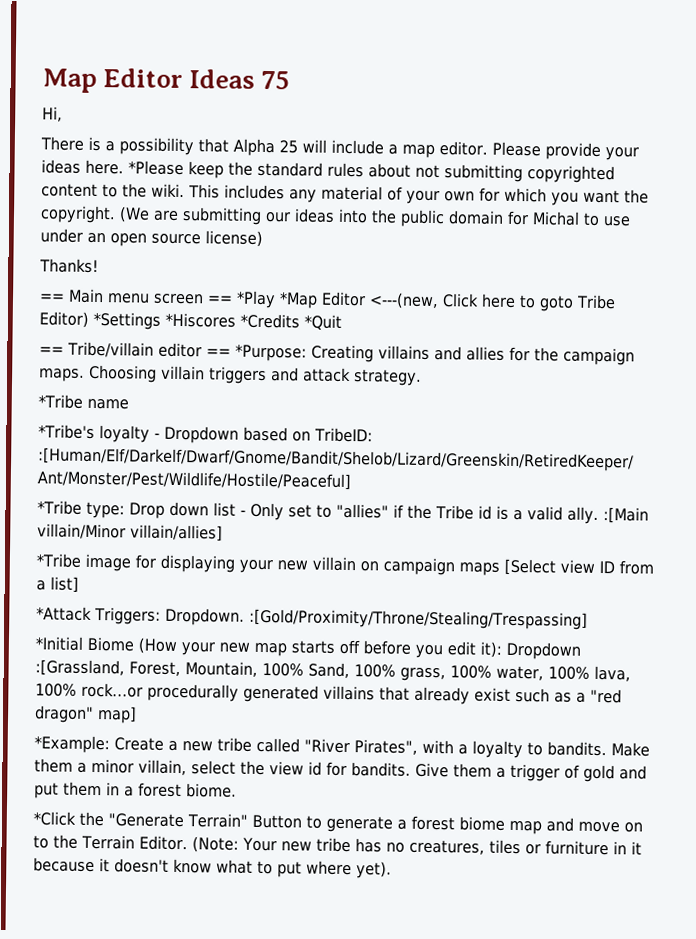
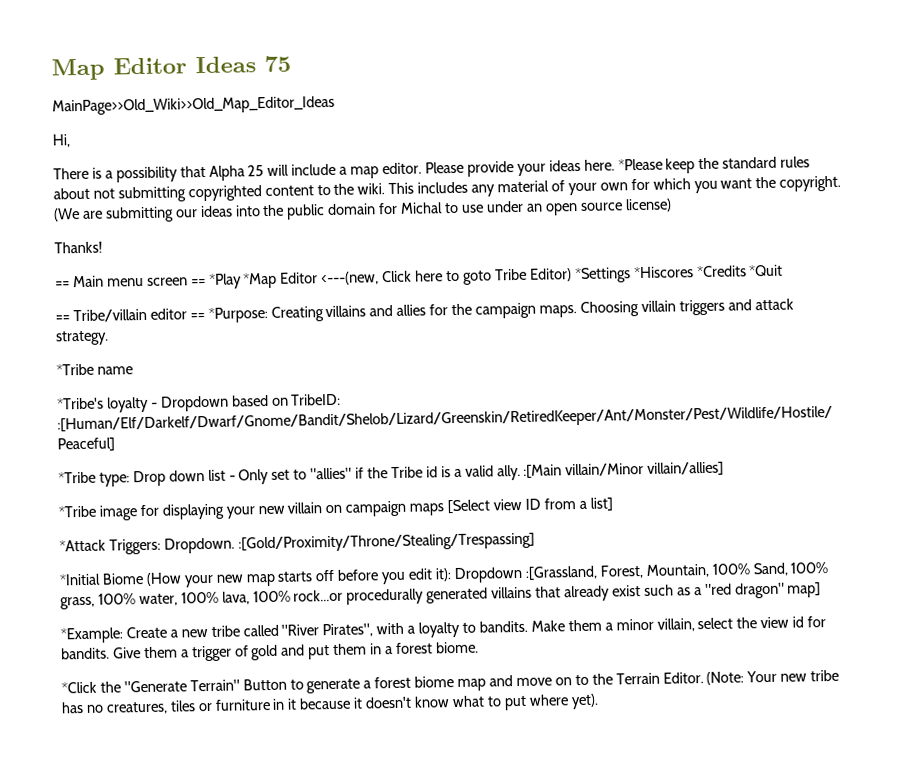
+ MainPage>>Old_Wiki>>Old_Map_Editor_Ideas

